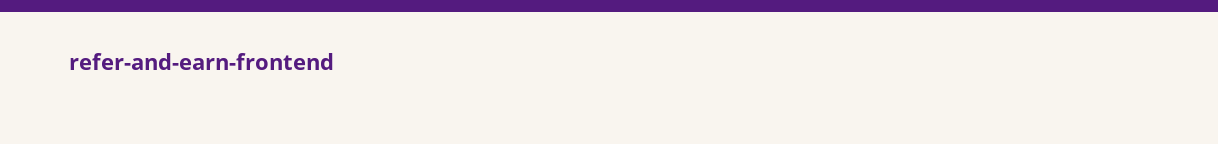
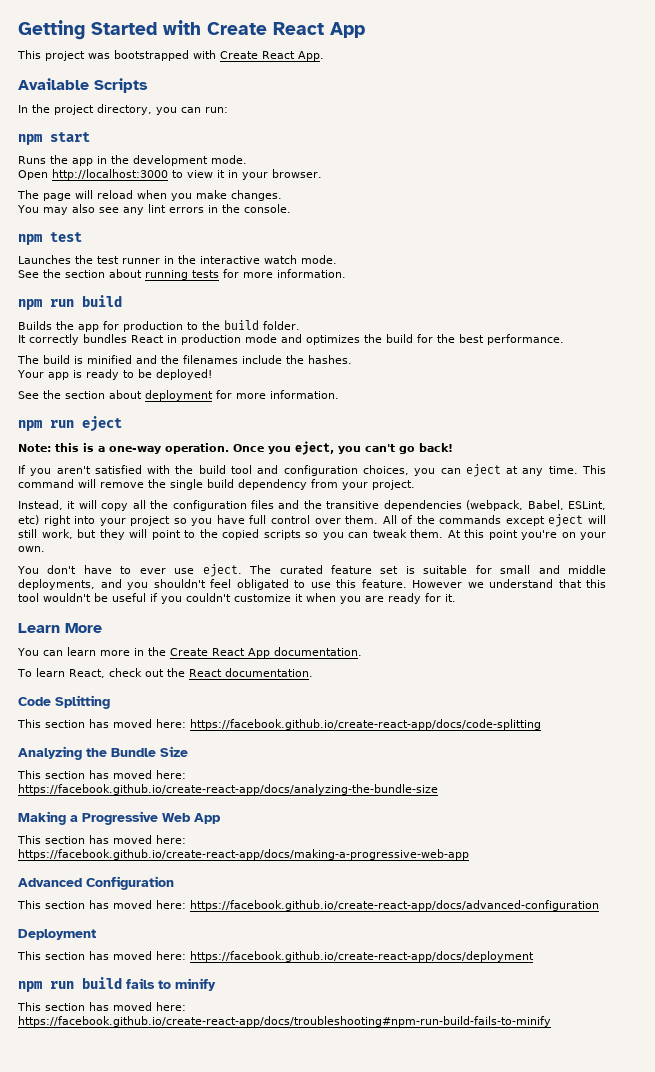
- refer-and-earn-frontend
+ Getting Started with Create React App
+ This project was bootstrapped with Create React App.
+ Available Scripts
+ In the project directory, you can run:
+ npm start
+ Runs the app in the development mode.
+ Open http://localhost:3000 to view it in your browser.
+ The page will reload when you make changes.
+ You may also see any lint errors in the console.
+ npm test
+ Launches the test runner in the interactive watch mode.
+ See the section about running tests for more information.
+ npm run build
+ Builds the app for production to the build folder.
+ It correctly bundles React in production mode and optimizes the build for the best performance.
+ The build is minified and the filenames include the hashes.
+ Your app is ready to be deployed!
+ See the section about deployment for more information.
+ npm run eject
+ Note: this is a one-way operation. Once you eject, you can't go back!
+ If you aren't satisfied with the build tool and configuration choices, you can eject at any time. This command will remove the single build dependency from your project.
+ Instead, it will copy all the configuration files and the transitive dependencies (webpack, Babel, ESLint, etc) right into your project so you have full control over them. All of the commands except eject will still work, but they will point to the copied scripts so you can tweak them. At this point you're on your own.
+ You don't have to ever use eject. The curated feature set is suitable for small and middle deployments, and you shouldn't feel obligated to use this feature. However we understand that this tool wouldn't be useful if you couldn't customize it when you are ready for it.
+ Learn More
+ You can learn more in the Create React App documentation.
+ To learn React, check out the React documentation.
+ Code Splitting
+ This section has moved here: https://facebook.github.io/create-react-app/docs/code-splitting
+ Analyzing the Bundle Size
+ This section has moved here: https://facebook.github.io/create-react-app/docs/analyzing-the-bundle-size
+ Making a Progressive Web App
+ This section has moved here: https://facebook.github.io/create-react-app/docs/making-a-progressive-web-app
+ Advanced Configuration
+ This section has moved here: https://facebook.github.io/create-react-app/docs/advanced-configuration
+ Deployment
+ This section has moved here: https://facebook.github.io/create-react-app/docs/deployment
+ npm run build fails to minify
+ This section has moved here: https://facebook.github.io/create-react-app/docs/troubleshooting#npm-run-build-fails-to-minify

